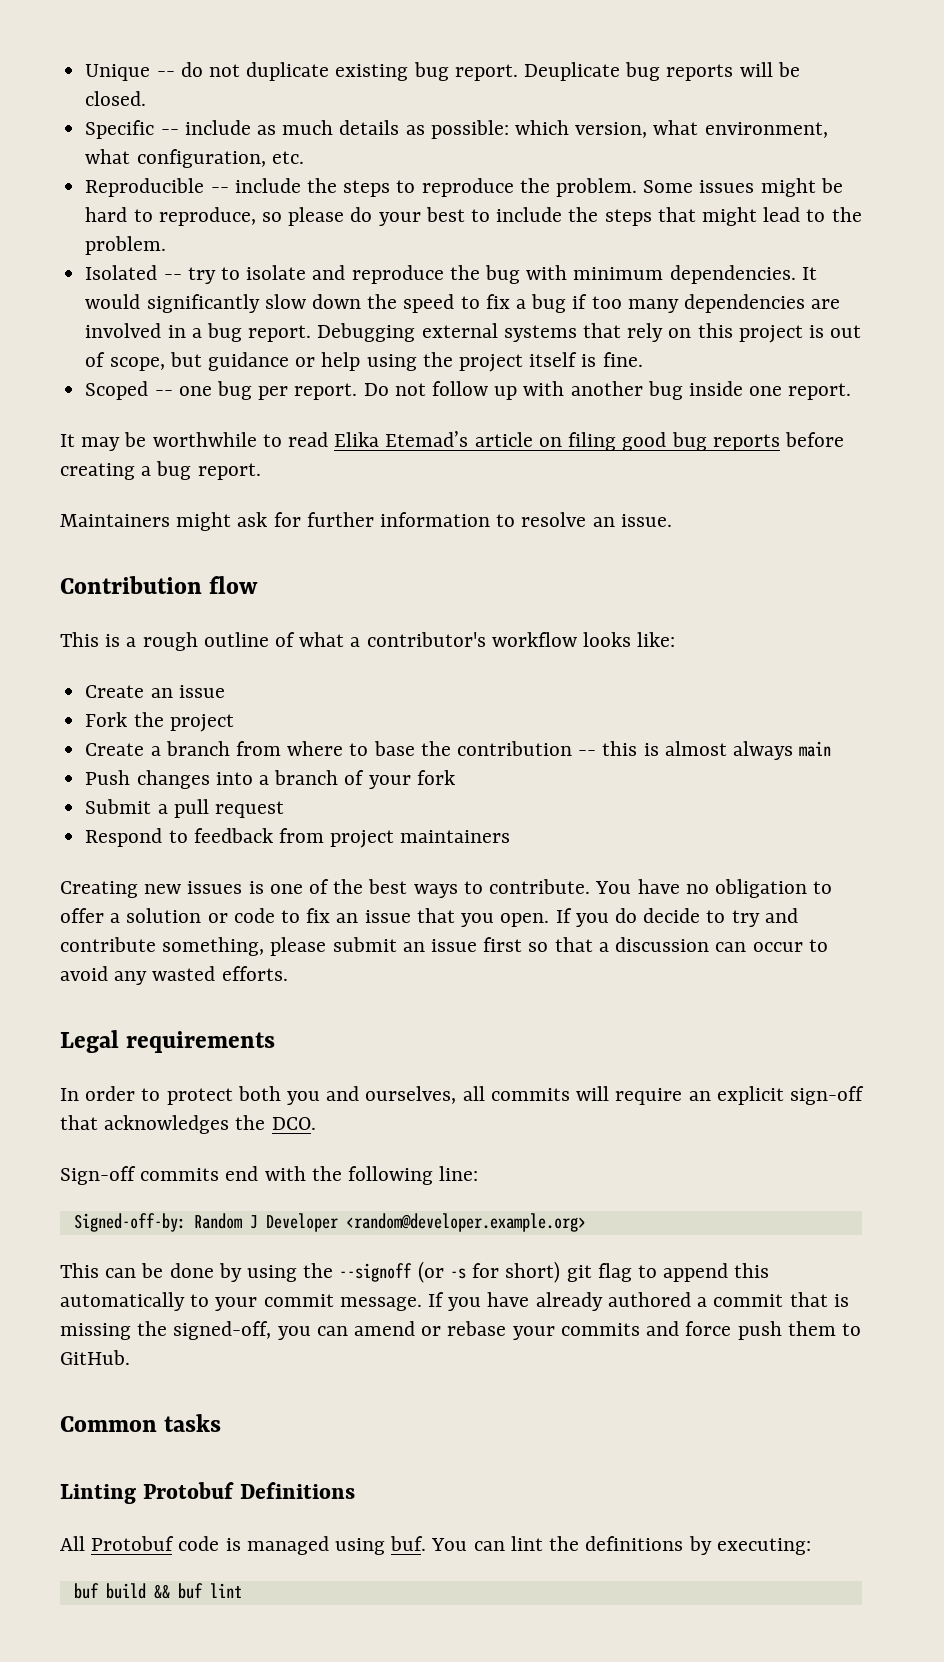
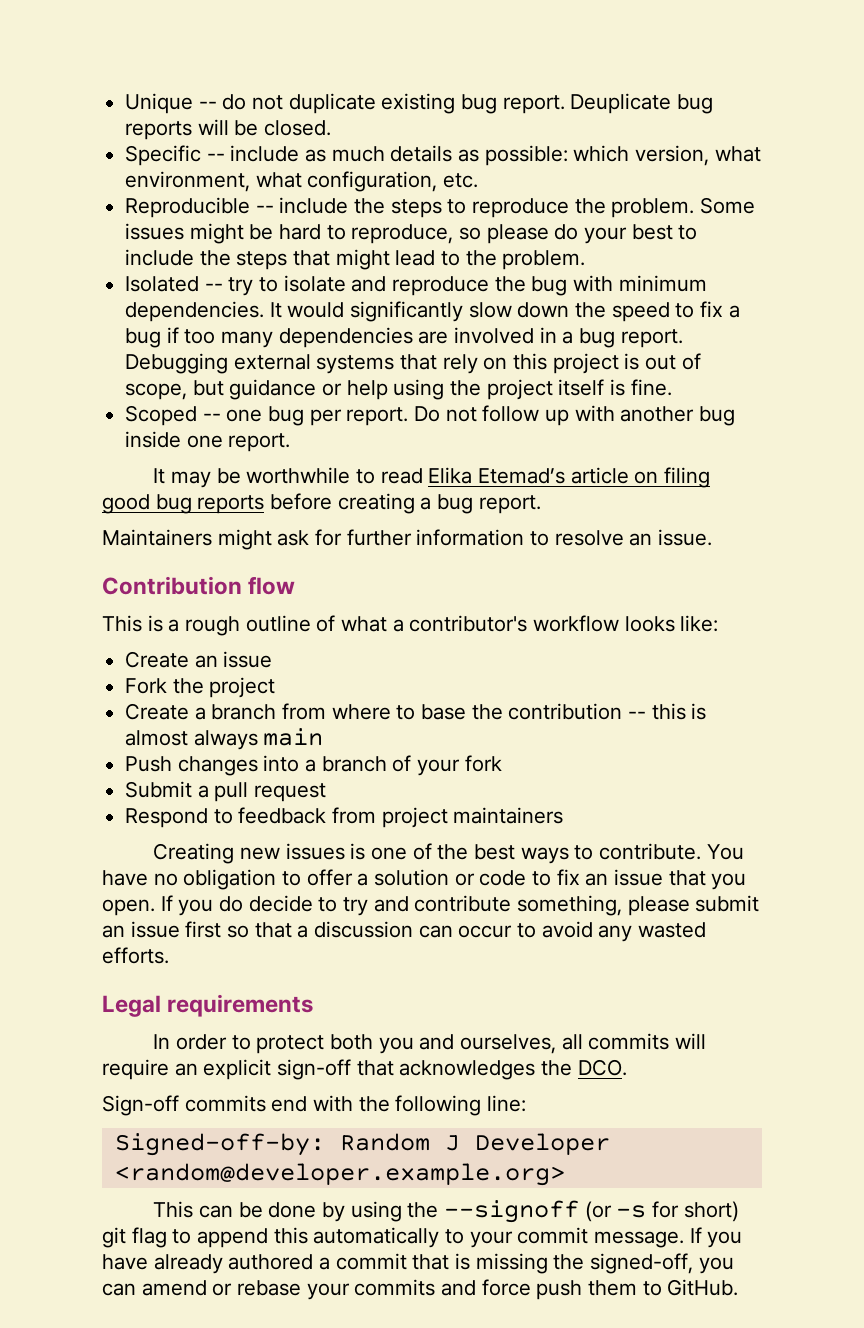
- Common tasks
- Linting Protobuf Definitions
- All Protobuf code is managed using buf. You can lint the definitions by executing:
- buf build && buf lint

